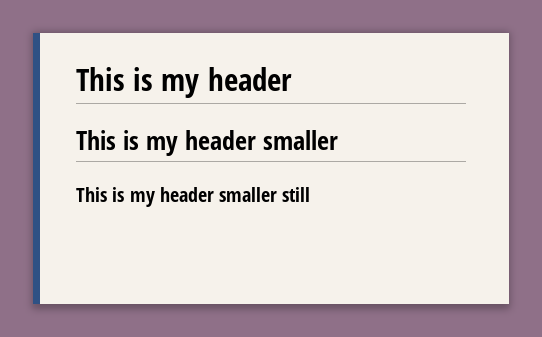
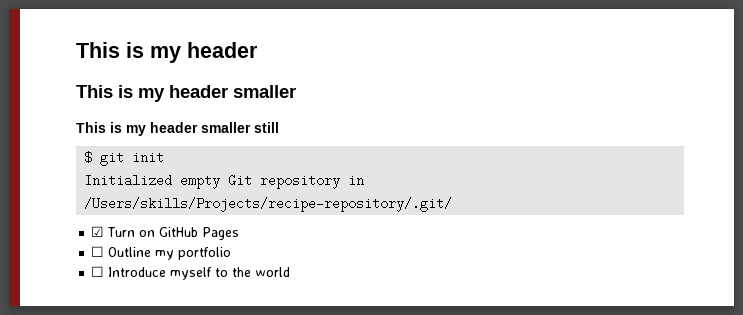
+ $ git init
+ Initialized empty Git repository in /Users/skills/Projects/recipe-repository/.git/
+ ☑ Turn on GitHub Pages
+ ☐ Outline my portfolio
+ ☐ Introduce myself to the world

